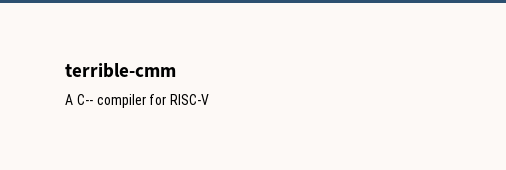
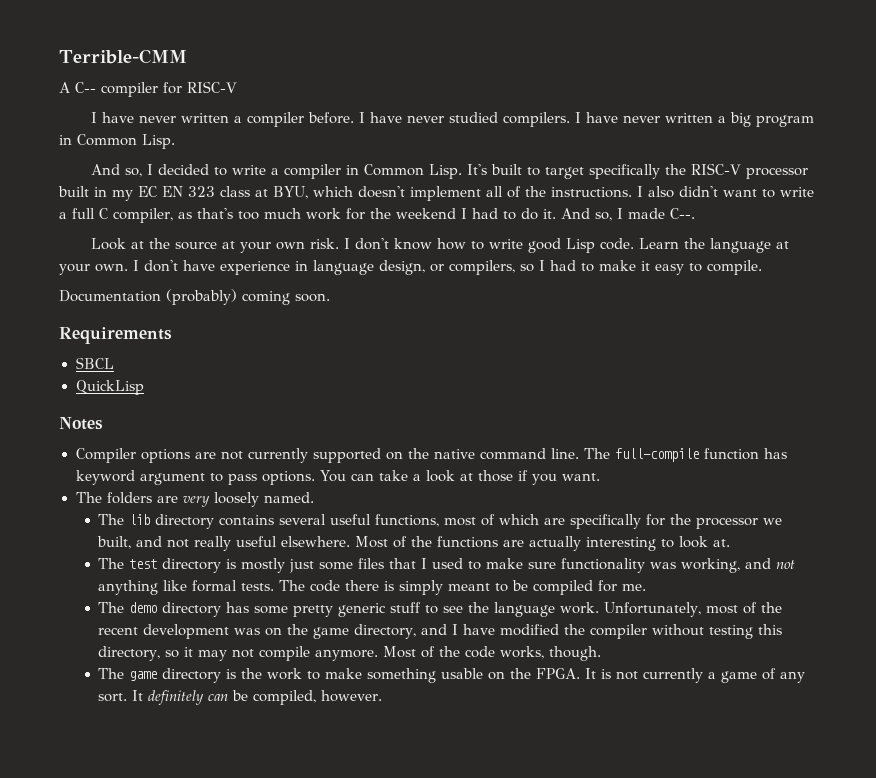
- terrible-cmm
+ Terrible-CMM
+ I have never written a compiler before. I have never studied compilers. I have never written a big program in Common Lisp.
+ And so, I decided to write a compiler in Common Lisp. It's built to target specifically the RISC-V processor built in my EC EN 323 class at BYU, which doesn't implement all of the instructions. I also didn't want to write a full C compiler, as that's too much work for the weekend I had to do it. And so, I made C--.
+ Look at the source at your own risk. I don't know how to write good Lisp code. Learn the language at your own. I don't have experience in language design, or compilers, so I had to make it easy to compile.
+ Documentation (probably) coming soon.
+ Requirements
+ SBCL
+ QuickLisp
+ Notes
+ Compiler options are not currently supported on the native command line. The full-compile function has keyword argument to pass options. You can take a look at those if you want.
+ The folders are very loosely named.
+ The lib directory contains several useful functions, most of which are specifically for the processor we built, and not really useful elsewhere. Most of the functions are actually interesting to look at.
+ The test directory is mostly just some files that I used to make sure functionality was working, and not anything like formal tests. The code there is simply meant to be compiled for me.
+ The demo directory has some pretty generic stuff to see the language work. Unfortunately, most of the recent development was on the game directory, and I have modified the compiler without testing this directory, so it may not compile anymore. Most of the code works, though.
+ The game directory is the work to make something usable on the FPGA. It is not currently a game of any sort. It definitely can be compiled, however.

